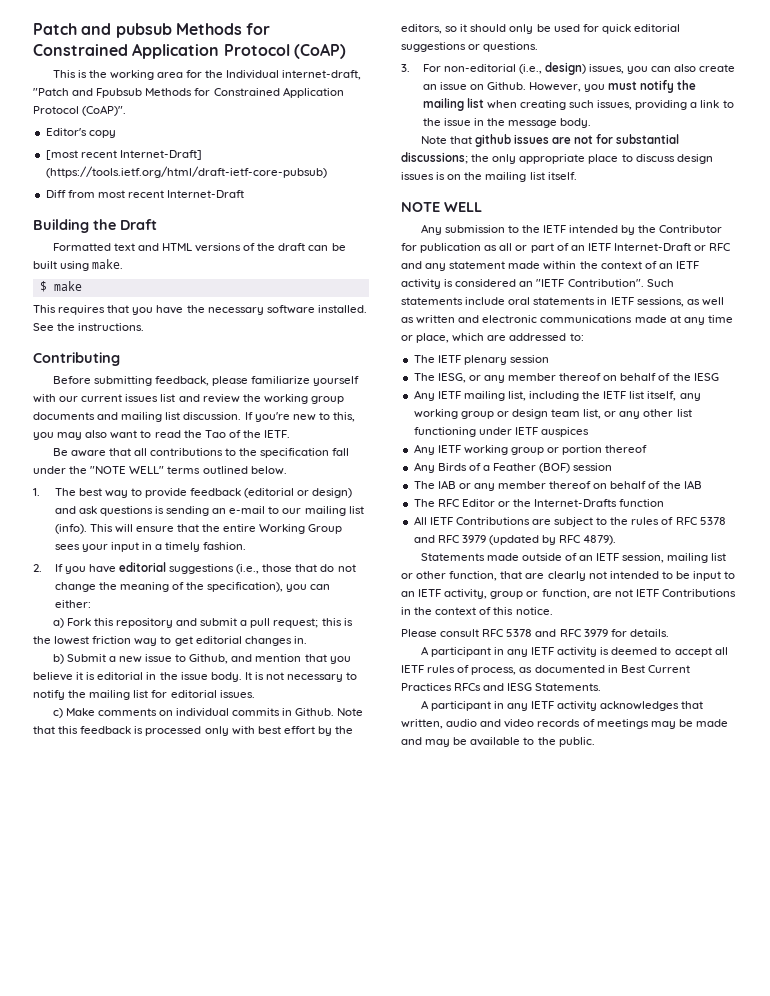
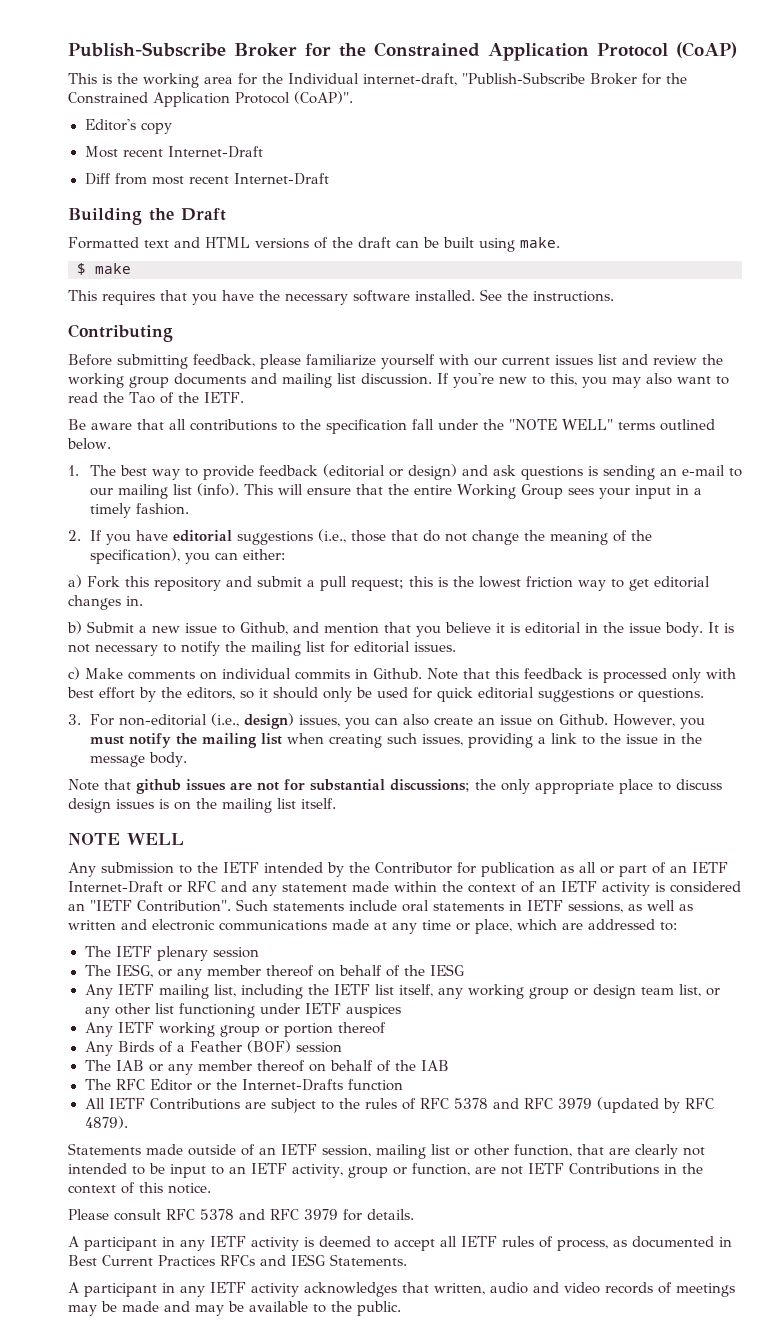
- Patch and pubsub Methods for Constrained Application Protocol (CoAP)
+ Publish-Subscribe Broker for the Constrained Application Protocol (CoAP)
- This is the working area for the Individual internet-draft, "Patch and Fpubsub Methods for Constrained Application Protocol (CoAP)".
+ This is the working area for the Individual internet-draft, "Publish-Subscribe Broker for the Constrained Application Protocol (CoAP)".
- [most recent Internet-Draft] (https://tools.ietf.org/html/draft-ietf-core-pubsub)
+ Most recent Internet-Draft

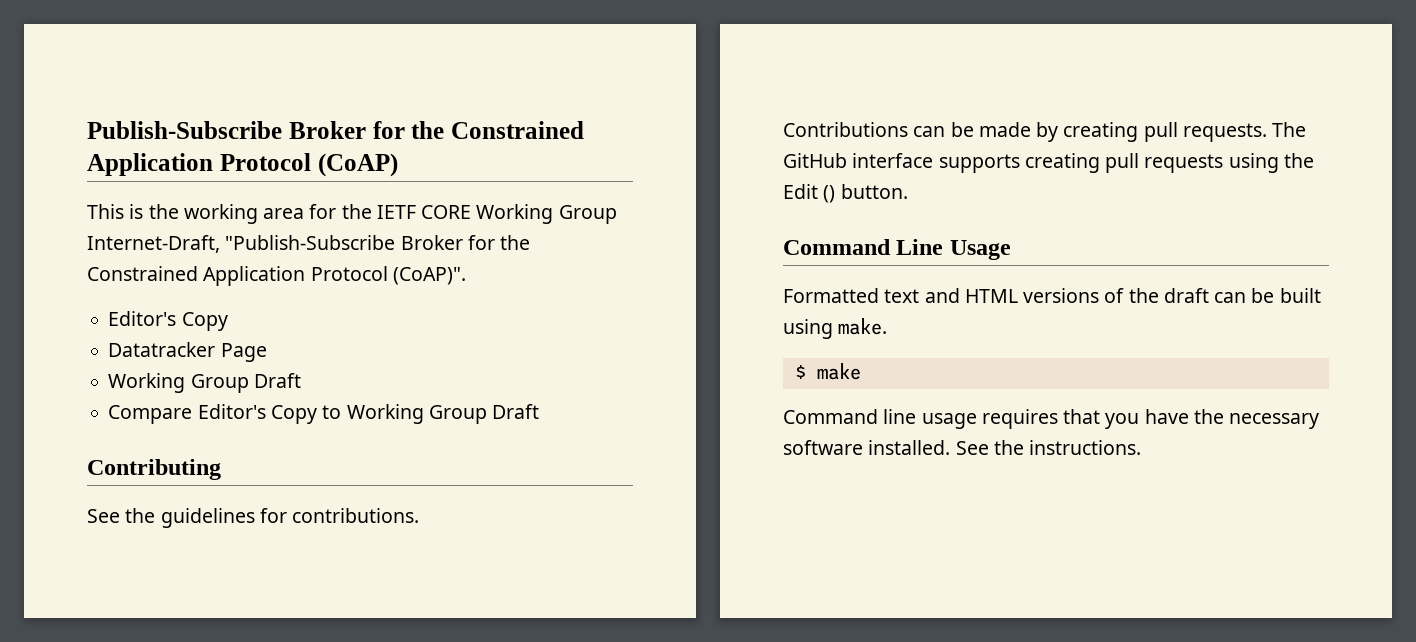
- This is the working area for the Individual internet-draft, "Publish-Subscribe Broker for the Constrained Application Protocol (CoAP)".
- Editor's copy
- Most recent Internet-Draft
- Diff from most recent Internet-Draft
- Building the Draft
+ This is the working area for the IETF CORE Working Group Internet-Draft, "Publish-Subscribe Broker for the Constrained Application Protocol (CoAP)".
+ Editor's Copy
+ Datatracker Page
+ Working Group Draft
+ Compare Editor's Copy to Working Group Draft
+ Contributing
+ See the guidelines for contributions.
+ Contributions can be made by creating pull requests. The GitHub interface supports creating pull requests using the Edit () button.
+ Command Line Usage
- This requires that you have the necessary software installed.
+ Command line usage requires that you have the necessary software installed.
- Contributing
- Before submitting feedback, please familiarize yourself with our current issues list and review the working group documents and mailing list discussion. If you're new to this, you may also want to read the Tao of the IETF.
- Be aware that all contributions to the specification fall under the "NOTE WELL" terms outlined below.
- 1. The best way to provide feedback (editorial or design) and ask questions is sending an e-mail to our mailing list (info). This will ensure that the entire Working Group sees your input in a timely fashion.
- 2. If you have editorial suggestions (i.e., those that do not change the meaning of the specification), you can either:
- a) Fork this repository and submit a pull request; this is the lowest friction way to get editorial changes in.
- b) Submit a new issue to Github, and mention that you believe it is editorial in the issue body. It is not necessary to notify the mailing list for editorial issues.
- c) Make comments on individual commits in Github. Note that this feedback is processed only with best effort by the editors, so it should only be used for quick editorial suggestions or questions.
- 3. For non-editorial (i.e., design) issues, you can also create an issue on Github. However, you must notify the mailing list when creating such issues, providing a link to the issue in the message body.
- Note that github issues are not for substantial discussions; the only appropriate place to discuss design issues is on the mailing list itself.
- NOTE WELL
- Any submission to the IETF intended by the Contributor for publication as all or part of an IETF Internet-Draft or RFC and any statement made within the context of an IETF activity is considered an "IETF Contribution". Such statements include oral statements in IETF sessions, as well as written and electronic communications made at any time or place, which are addressed to:
- The IETF plenary session
- The IESG, or any member thereof on behalf of the IESG
- Any IETF mailing list, including the IETF list itself, any working group or design team list, or any other list functioning under IETF auspices
- Any IETF working group or portion thereof
- Any Birds of a Feather (BOF) session
- The IAB or any member thereof on behalf of the IAB
- The RFC Editor or the Internet-Drafts function
- All IETF Contributions are subject to the rules of RFC 5378 and RFC 3979 (updated by RFC 4879).
- Statements made outside of an IETF session, mailing list or other function, that are clearly not intended to be input to an IETF activity, group or function, are not IETF Contributions in the context of this notice.
- Please consult RFC 5378 and RFC 3979 for details.
- A participant in any IETF activity is deemed to accept all IETF rules of process, as documented in Best Current Practices RFCs and IESG Statements.
- A participant in any IETF activity acknowledges that written, audio and video records of meetings may be made and may be available to the public.

